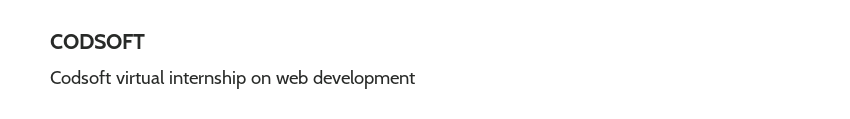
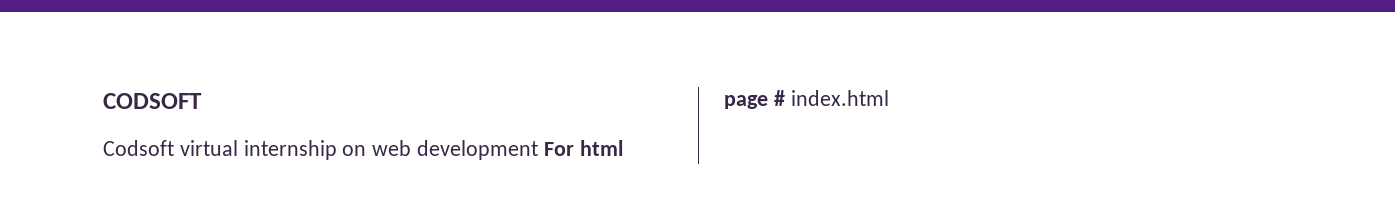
- Codsoft virtual internship on web development
+ Codsoft virtual internship on web development For html page # index.html

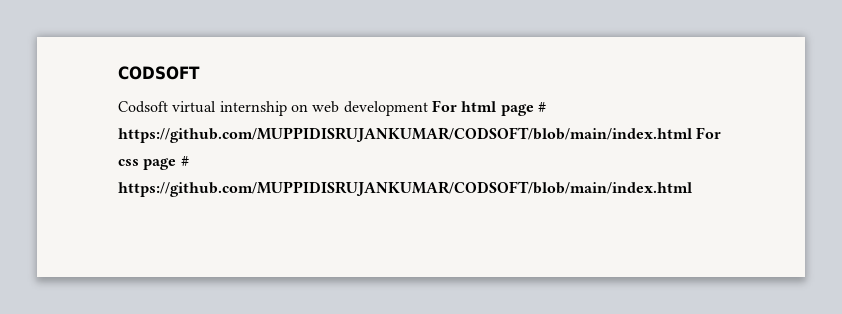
- Codsoft virtual internship on web development For html page # index.html
+ Codsoft virtual internship on web development For html page # https://github.com/MUPPIDISRUJANKUMAR/CODSOFT/blob/main/index.html For css page # https://github.com/MUPPIDISRUJANKUMAR/CODSOFT/blob/main/index.html

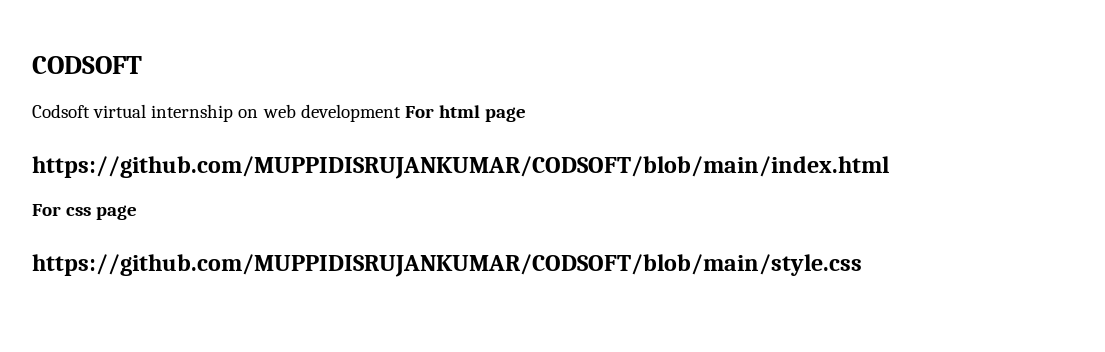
- Codsoft virtual internship on web development For html page # https://github.com/MUPPIDISRUJANKUMAR/CODSOFT/blob/main/index.html For css page # https://github.com/MUPPIDISRUJANKUMAR/CODSOFT/blob/main/index.html
+ Codsoft virtual internship on web development For html page
+ https://github.com/MUPPIDISRUJANKUMAR/CODSOFT/blob/main/index.html
+ For css page
+ https://github.com/MUPPIDISRUJANKUMAR/CODSOFT/blob/main/style.css

